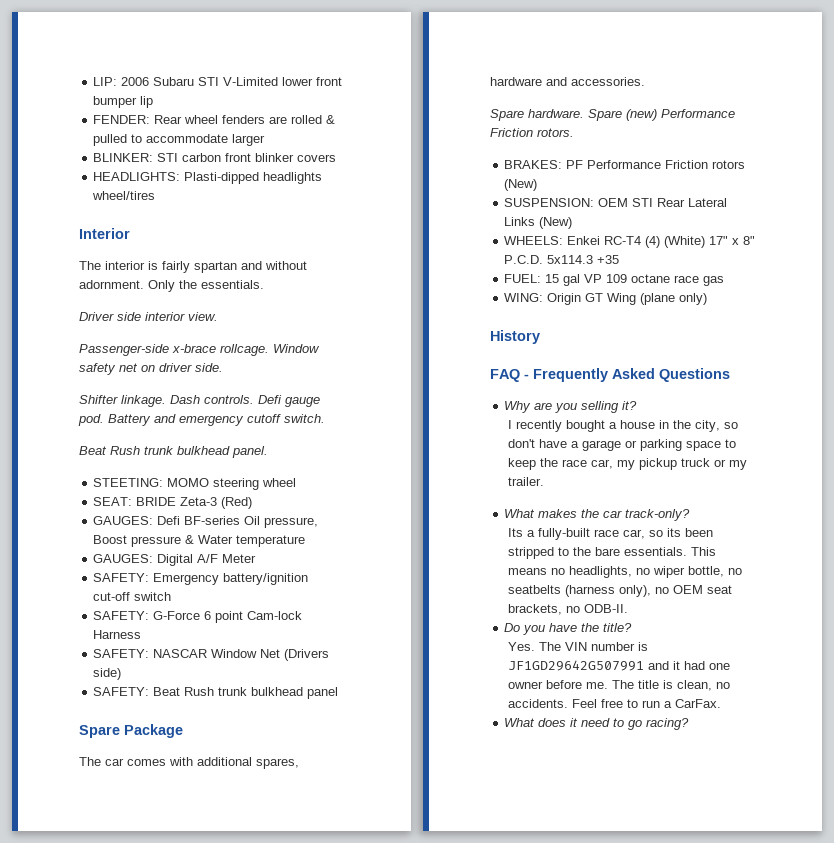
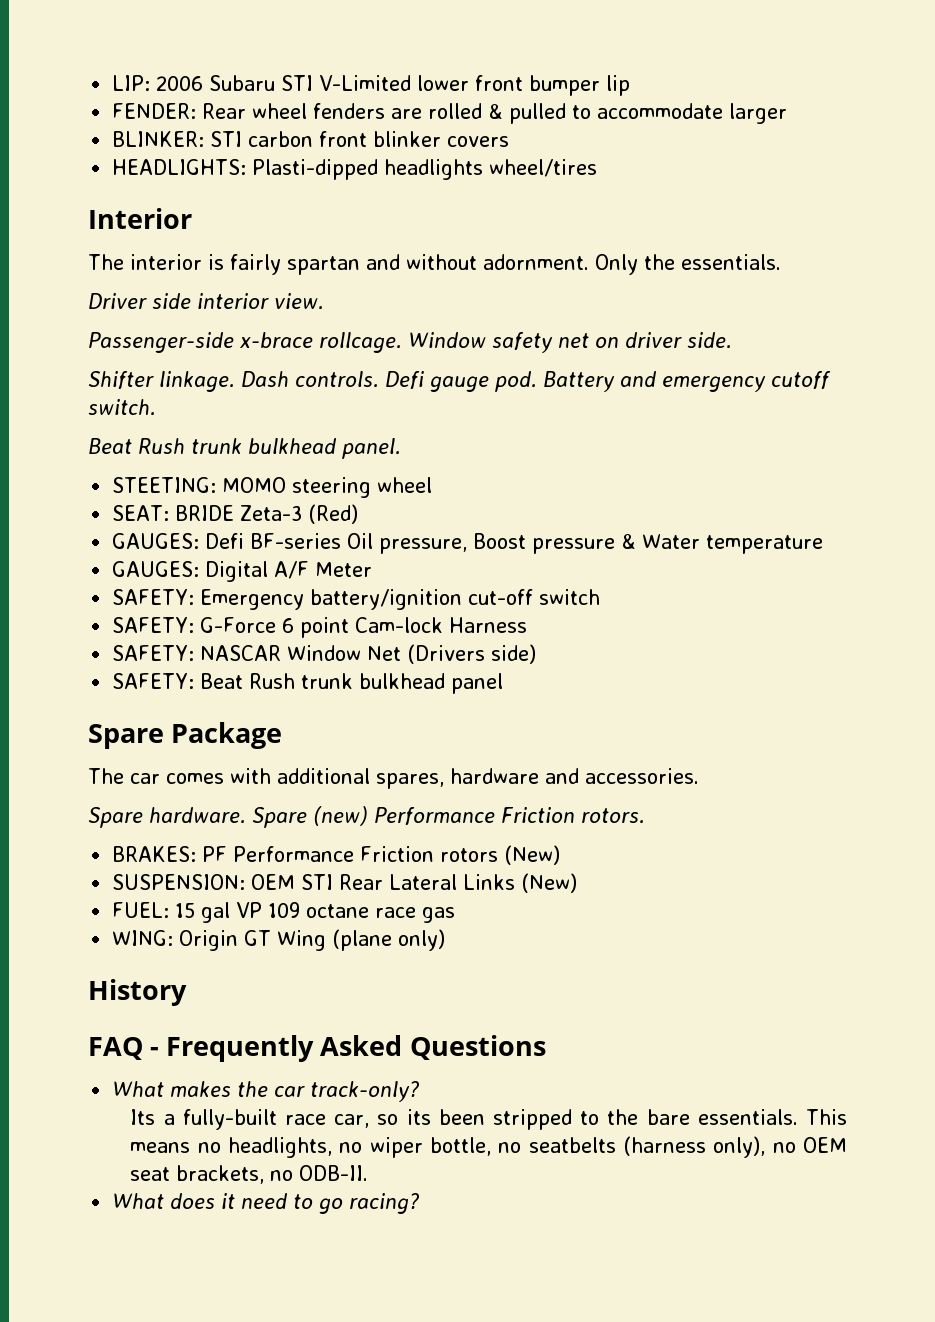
- WHEELS: Enkei RC-T4 (4) (White) 17" x 8" P.C.D. 5x114.3 +35
- Why are you selling it?
- I recently bought a house in the city, so don't have a garage or parking space to keep the race car, my pickup truck or my trailer.
- Do you have the title?
- Yes. The VIN number is JF1GD29642G507991 and it had one owner before me. The title is clean, no accidents. Feel free to run a CarFax.

